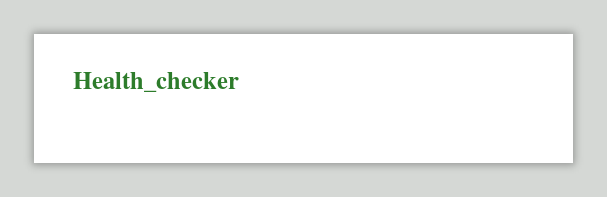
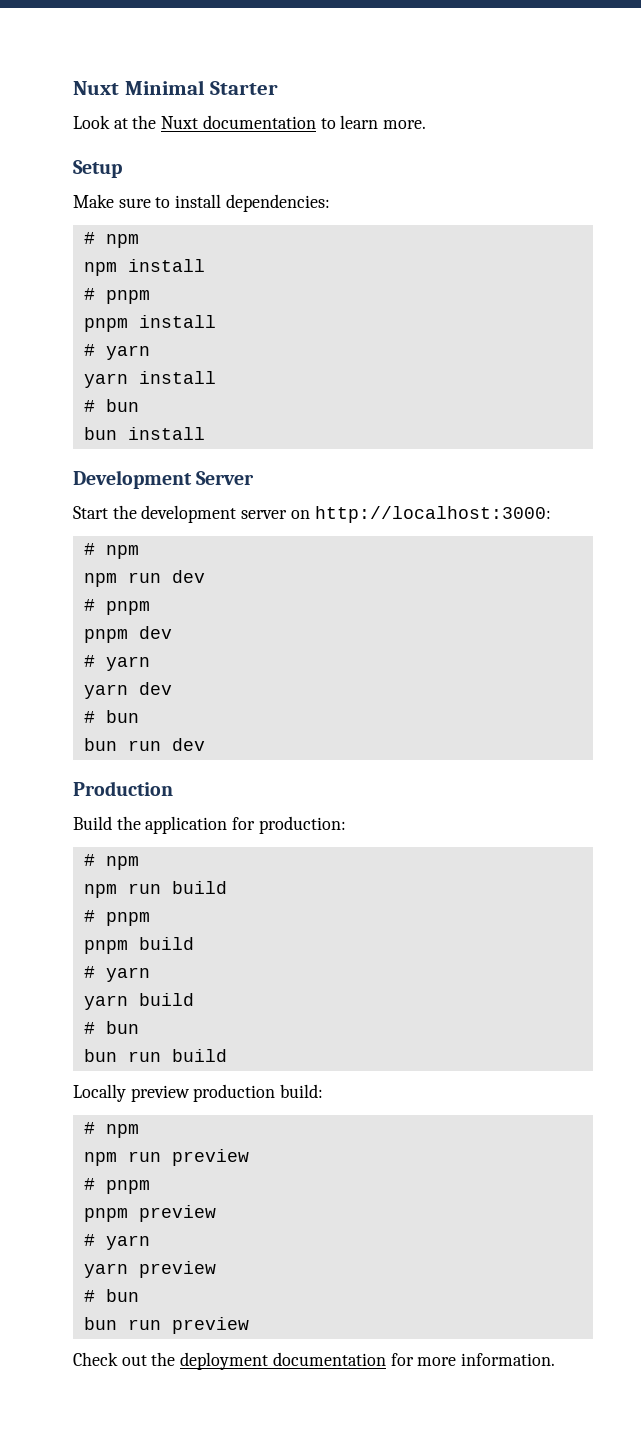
- Health_checker
+ Nuxt Minimal Starter
+ Look at the Nuxt documentation to learn more.
+ Setup
+ Make sure to install dependencies:
+ # npm
+ npm install
+ # pnpm
+ pnpm install
+ # yarn
+ yarn install
+ # bun
+ bun install
+ Development Server
+ Start the development server on http://localhost:3000:
+ # npm
+ npm run dev
+ # pnpm
+ pnpm dev
+ # yarn
+ yarn dev
+ # bun
+ bun run dev
+ Production
+ Build the application for production:
+ # npm
+ npm run build
+ # pnpm
+ pnpm build
+ # yarn
+ yarn build
+ # bun
+ bun run build
+ Locally preview production build:
+ # npm
+ npm run preview
+ # pnpm
+ pnpm preview
+ # yarn
+ yarn preview
+ # bun
+ bun run preview
+ Check out the deployment documentation for more information.

